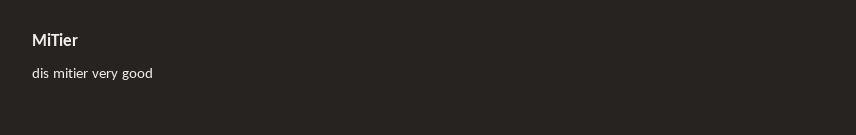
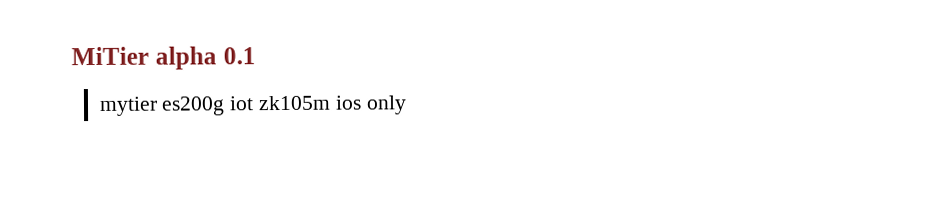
- MiTier
- dis mitier very good
+ MiTier alpha 0.1
+ mytier es200g iot zk105m ios only

